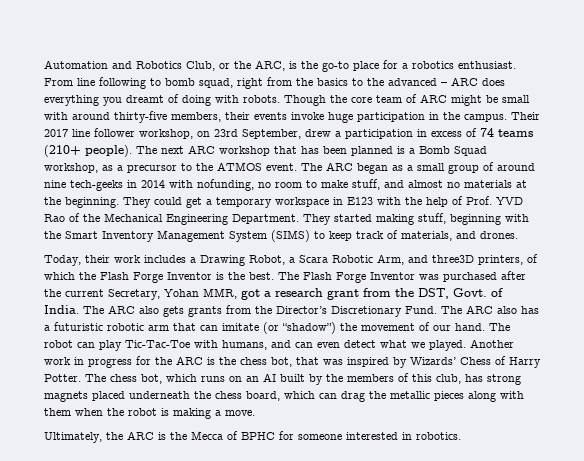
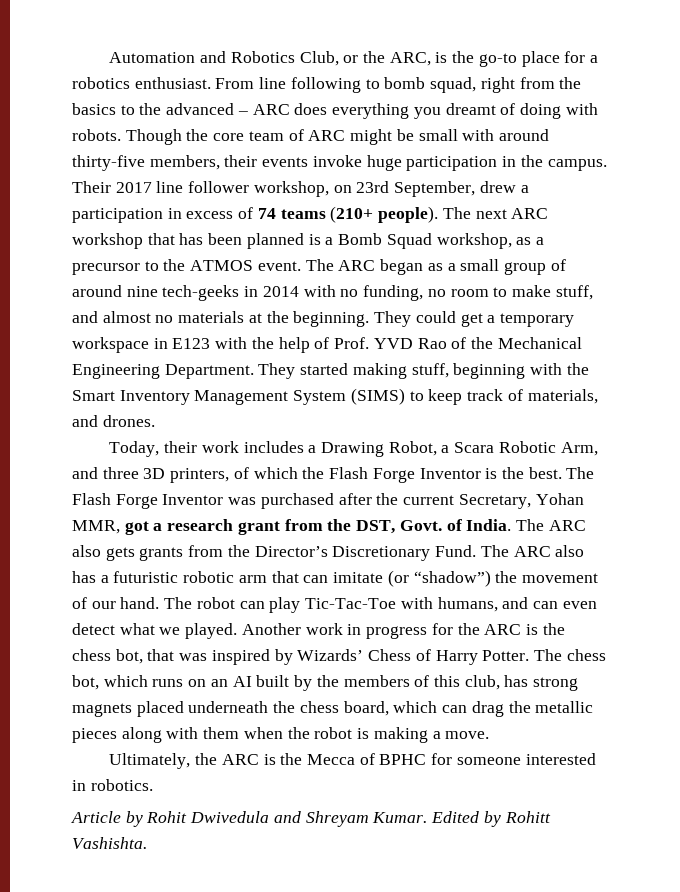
- The ARC began as a small group of around nine tech-geeks in 2014 with nofunding, no room to make stuff, and almost no materials at the beginning.
+ The ARC began as a small group of around nine tech-geeks in 2014 with no funding, no room to make stuff, and almost no materials at the beginning.
- Today, their work includes a Drawing Robot, a Scara Robotic Arm, and three3D printers, of which the Flash Forge Inventor is the best.
+ Today, their work includes a Drawing Robot, a Scara Robotic Arm, and three 3D printers, of which the Flash Forge Inventor is the best.
+ Article by Rohit Dwivedula and Shreyam Kumar. Edited by Rohitt Vashishta.

